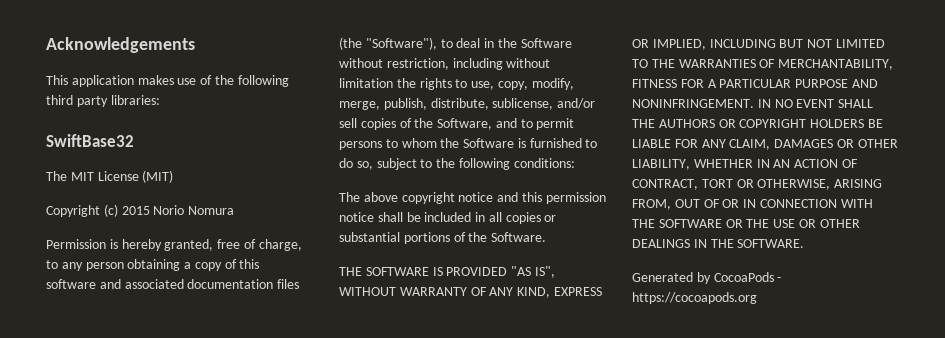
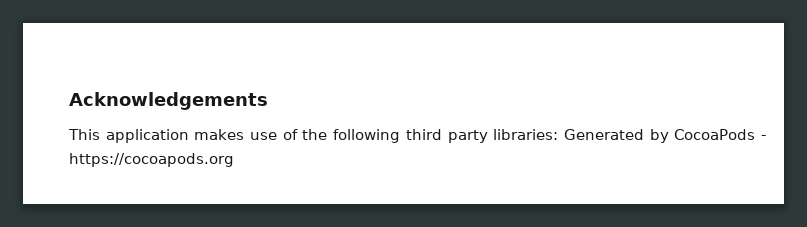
- This application makes use of the following third party libraries:
- SwiftBase32
- The MIT License (MIT)
- Copyright (c) 2015 Norio Nomura
- Permission is hereby granted, free of charge, to any person obtaining a copy of this software and associated documentation files (the "Software"), to deal in the Software without restriction, including without limitation the rights to use, copy, modify, merge, publish, distribute, sublicense, and/or sell copies of the Software, and to permit persons to whom the Software is furnished to do so, subject to the following conditions:
- The above copyright notice and this permission notice shall be included in all copies or substantial portions of the Software.
- THE SOFTWARE IS PROVIDED "AS IS", WITHOUT WARRANTY OF ANY KIND, EXPRESS OR IMPLIED, INCLUDING BUT NOT LIMITED TO THE WARRANTIES OF MERCHANTABILITY, FITNESS FOR A PARTICULAR PURPOSE AND NONINFRINGEMENT. IN NO EVENT SHALL THE AUTHORS OR COPYRIGHT HOLDERS BE LIABLE FOR ANY CLAIM, DAMAGES OR OTHER LIABILITY, WHETHER IN AN ACTION OF CONTRACT, TORT OR OTHERWISE, ARISING FROM, OUT OF OR IN CONNECTION WITH THE SOFTWARE OR THE USE OR OTHER DEALINGS IN THE SOFTWARE.
- Generated by CocoaPods - https://cocoapods.org
+ This application makes use of the following third party libraries: Generated by CocoaPods - https://cocoapods.org

